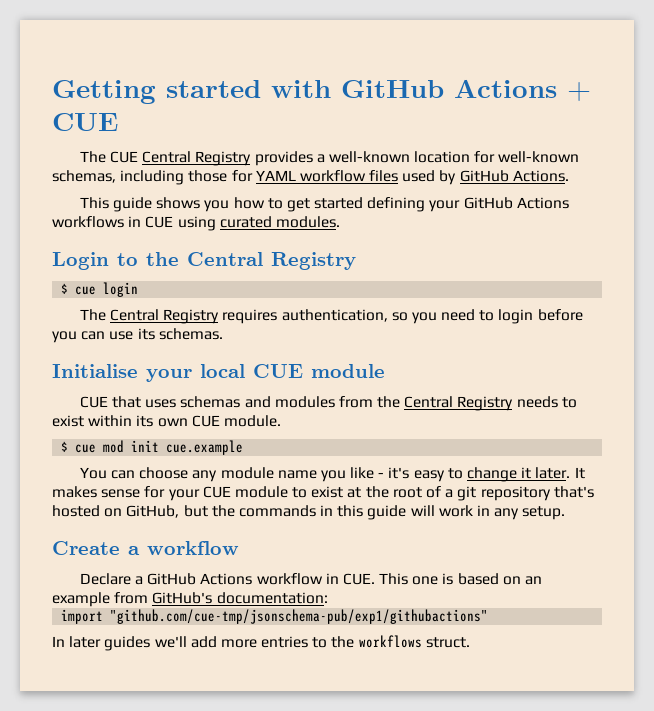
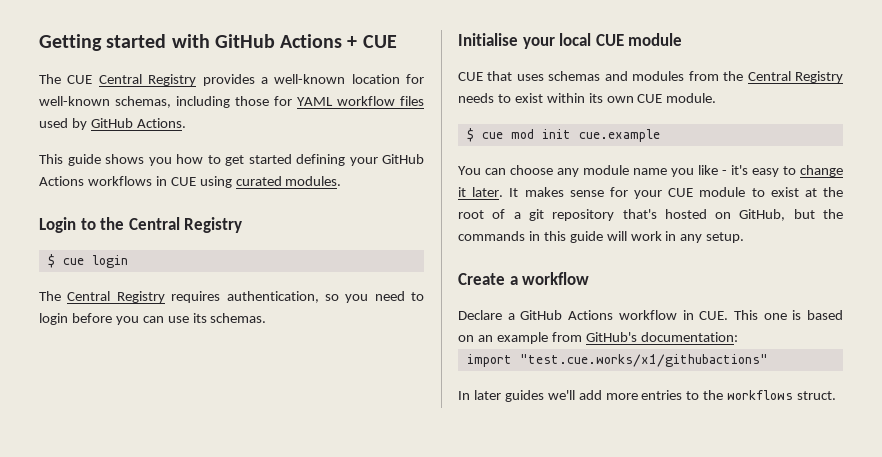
- import "github.com/cue-tmp/jsonschema-pub/exp1/githubactions"
+ import "test.cue.works/x1/githubactions"

